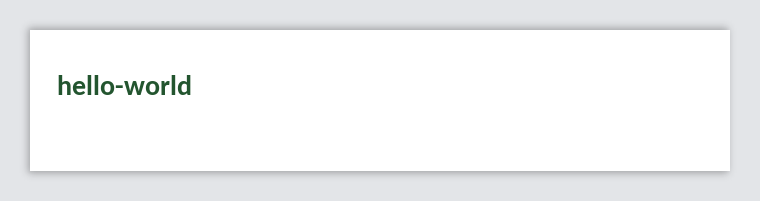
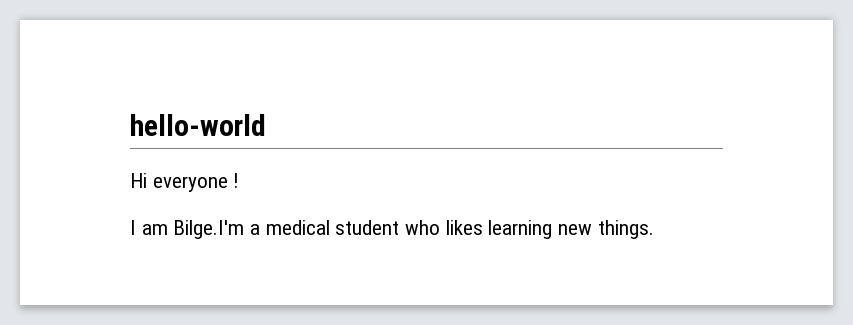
+ Hi everyone !
+ I am Bilge.I'm a medical student who likes learning new things.

